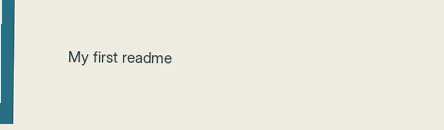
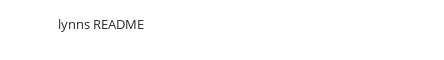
- My first readme
+ lynns README

